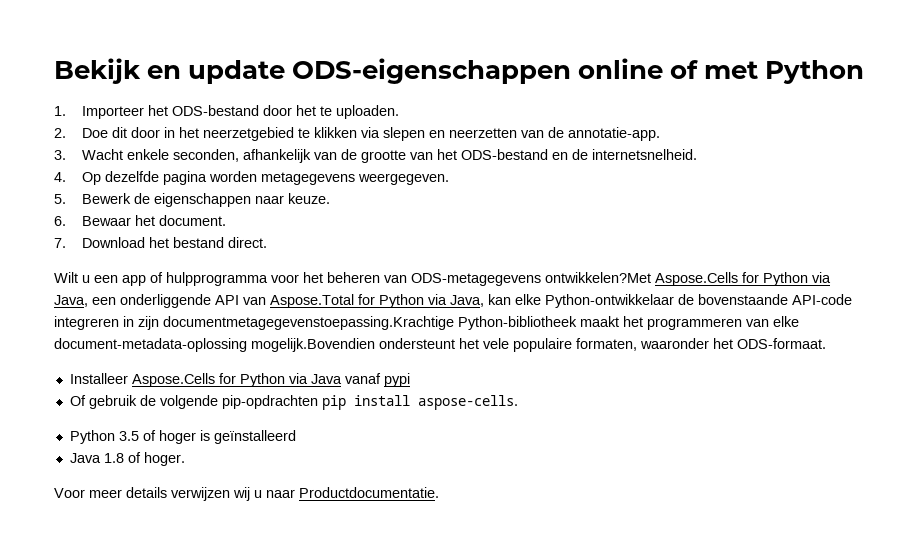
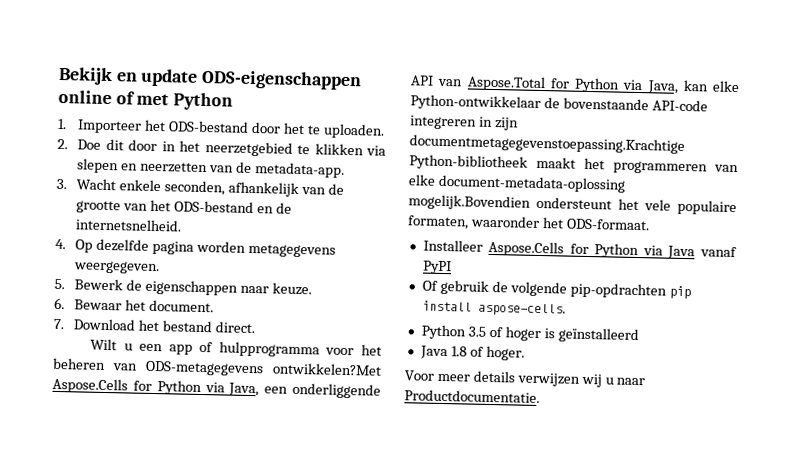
- 2. Doe dit door in het neerzetgebied te klikken via slepen en neerzetten van de annotatie-app.
+ 2. Doe dit door in het neerzetgebied te klikken via slepen en neerzetten van de metadata-app.
- Installeer Aspose.Cells for Python via Java vanaf pypi
+ Installeer Aspose.Cells for Python via Java vanaf PyPI

